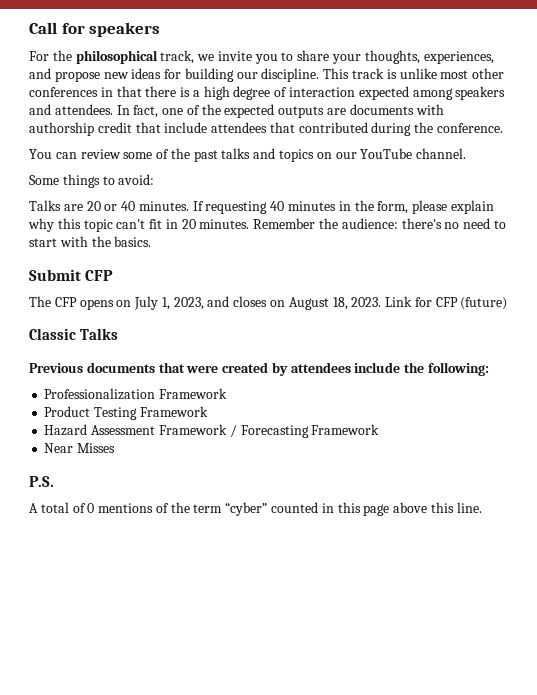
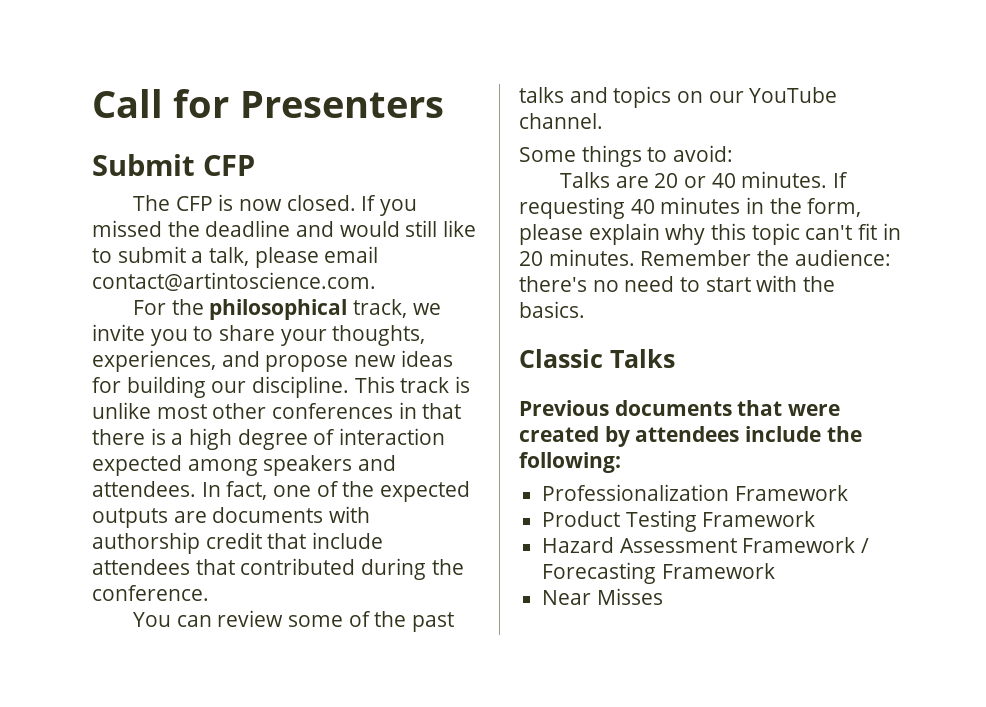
- Call for speakers
+ Call for Presenters
+ Submit CFP
+ The CFP is now closed. If you missed the deadline and would still like to submit a talk, please email contact@artintoscience.com.
- Submit CFP
- The CFP opens on July 1, 2023, and closes on August 18, 2023. Link for CFP (future)
- P.S.
- A total of 0 mentions of the term “cyber” counted in this page above this line.

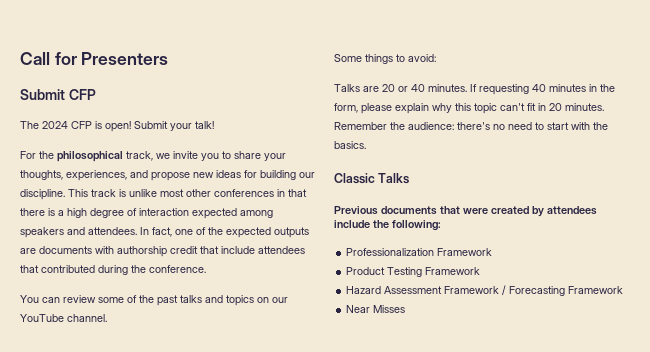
- The CFP is now closed. If you missed the deadline and would still like to submit a talk, please email contact@artintoscience.com.
+ The 2024 CFP is open! Submit your talk!

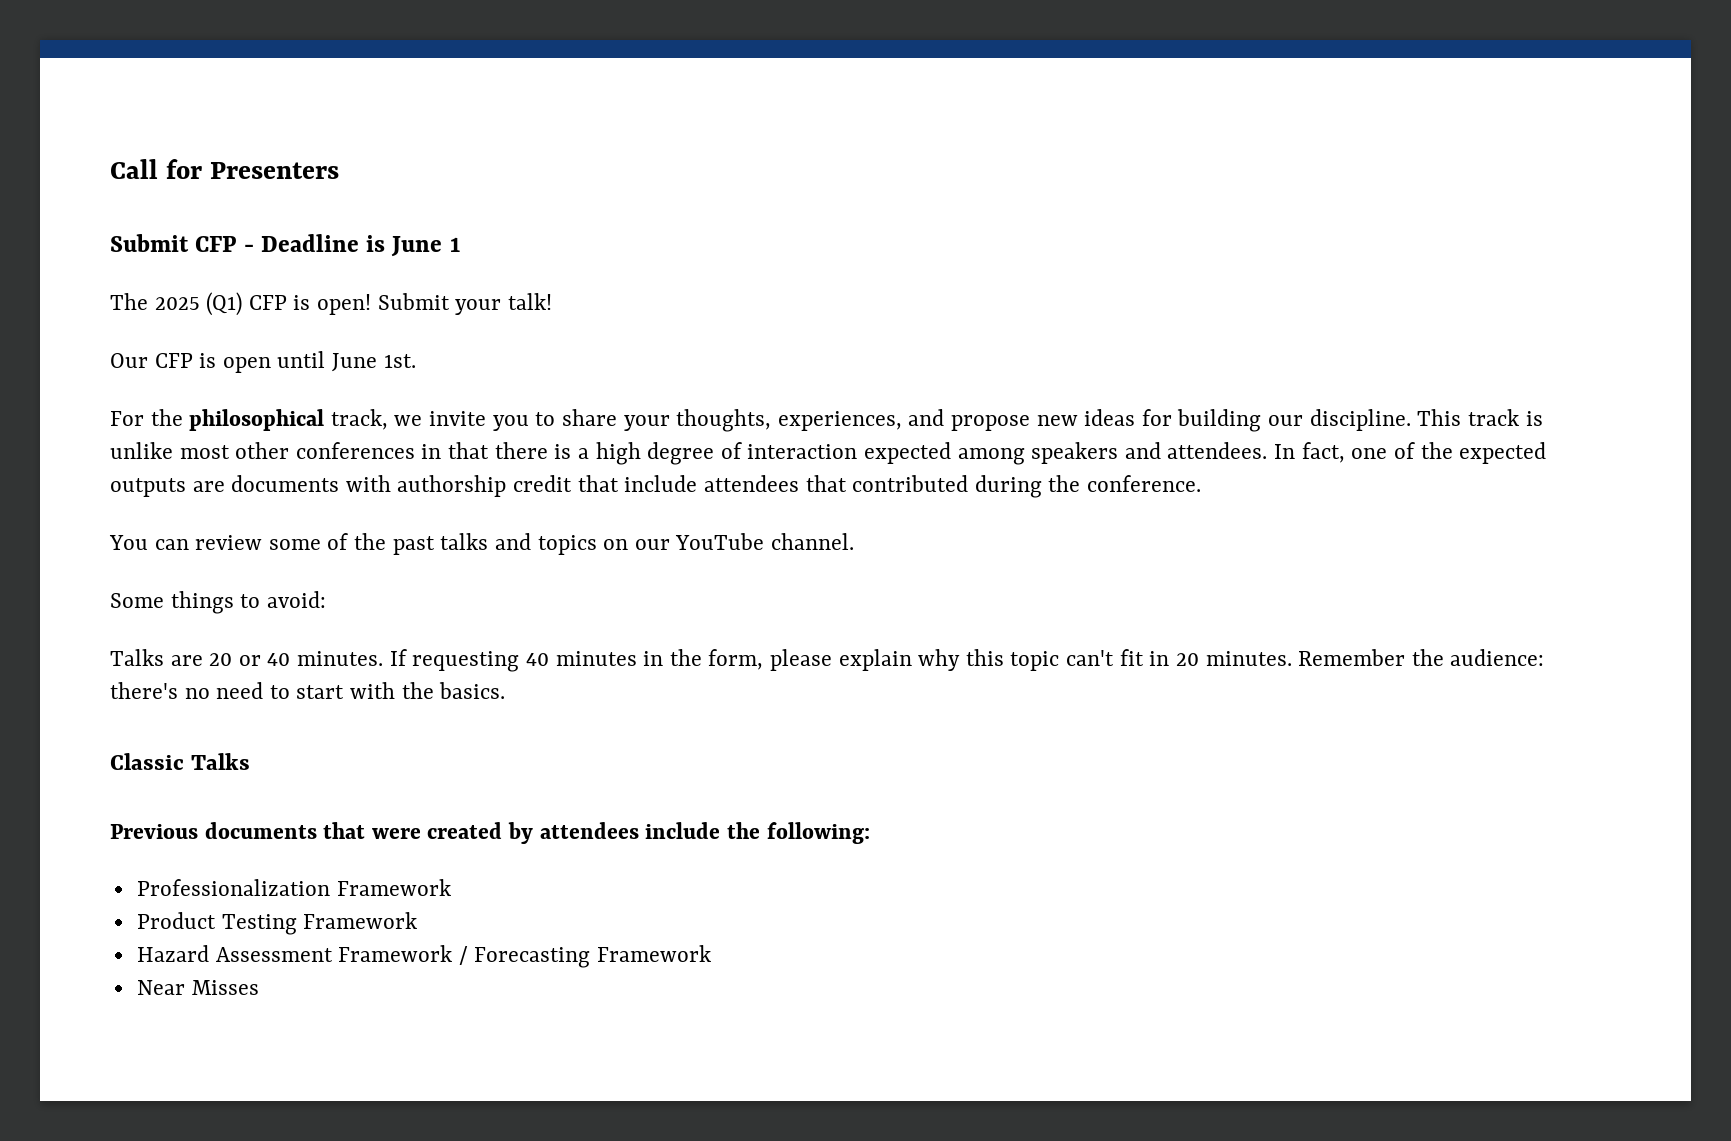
- Submit CFP
+ Submit CFP - Deadline is June 1
- The 2024 CFP is open!
+ The 2025 (Q1) CFP is open!
+ Our CFP is open until June 1st.

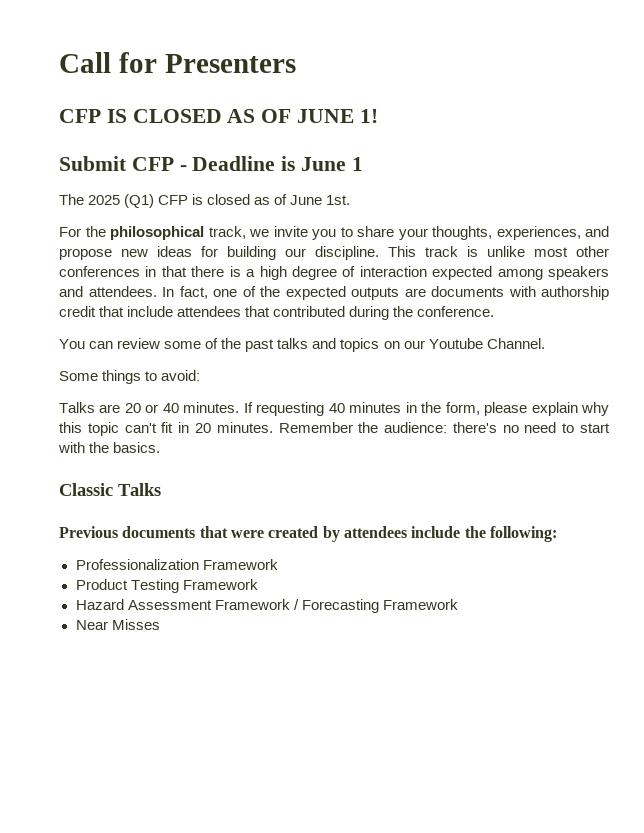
+ CFP IS CLOSED AS OF JUNE 1!
- The 2025 (Q1) CFP is open! Submit your talk!
- Our CFP is open until June 1st.
+ The 2025 (Q1) CFP is closed as of June 1st.
- You can review some of the past talks and topics on our YouTube channel.
+ You can review some of the past talks and topics on our Youtube Channel.

